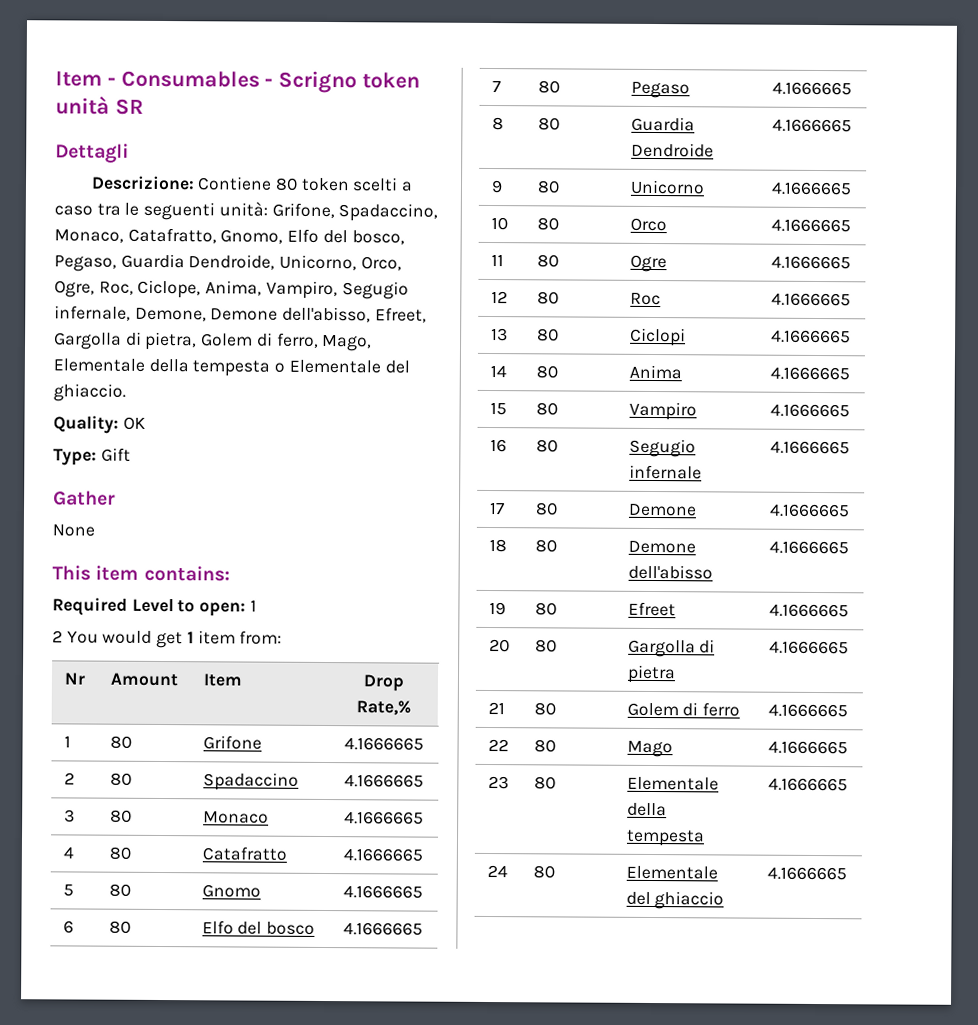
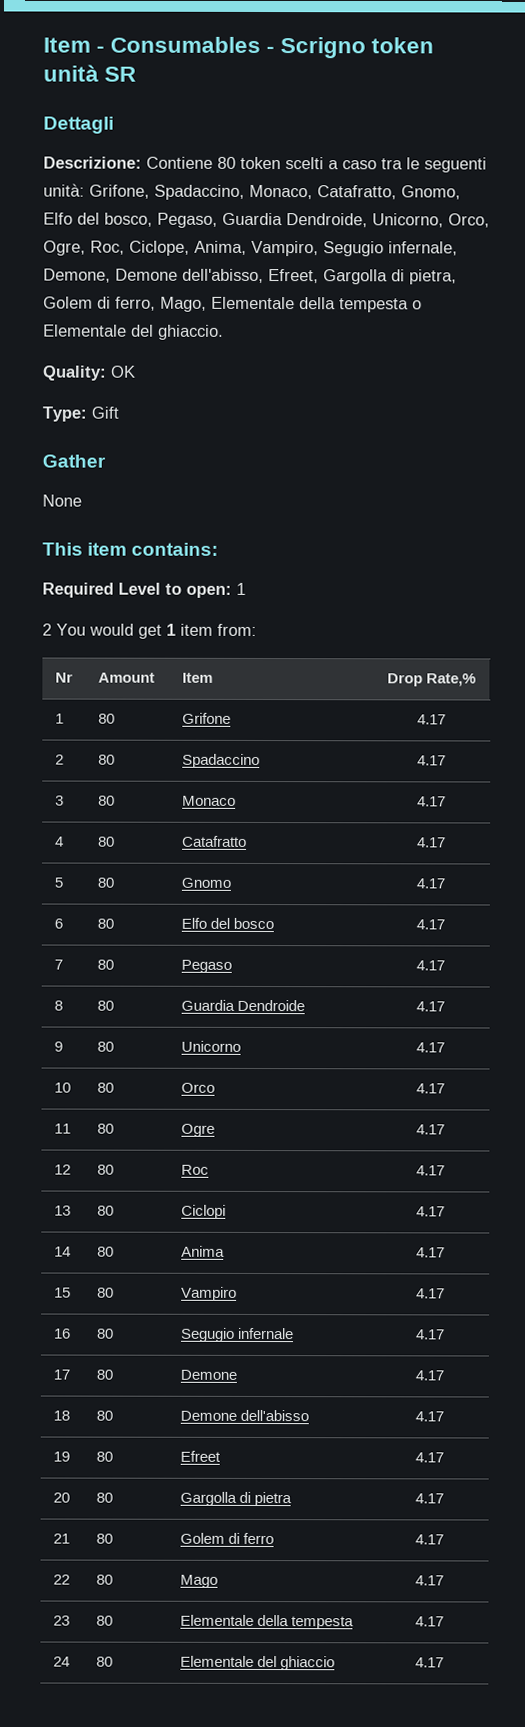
- 1 | 80 | Grifone | 4.1666665
+ 1 | 80 | Grifone | 4.17
- 2 | 80 | Spadaccino | 4.1666665
+ 2 | 80 | Spadaccino | 4.17
- 3 | 80 | Monaco | 4.1666665
+ 3 | 80 | Monaco | 4.17
- 4 | 80 | Catafratto | 4.1666665
+ 4 | 80 | Catafratto | 4.17
- 5 | 80 | Gnomo | 4.1666665
+ 5 | 80 | Gnomo | 4.17
- 6 | 80 | Elfo del bosco | 4.1666665
+ 6 | 80 | Elfo del bosco | 4.17
- 7 | 80 | Pegaso | 4.1666665
+ 7 | 80 | Pegaso | 4.17
- 8 | 80 | Guardia Dendroide | 4.1666665
+ 8 | 80 | Guardia Dendroide | 4.17
- 9 | 80 | Unicorno | 4.1666665
+ 9 | 80 | Unicorno | 4.17
- 10 | 80 | Orco | 4.1666665
+ 10 | 80 | Orco | 4.17
- 11 | 80 | Ogre | 4.1666665
+ 11 | 80 | Ogre | 4.17
- 12 | 80 | Roc | 4.1666665
+ 12 | 80 | Roc | 4.17
- 13 | 80 | Ciclopi | 4.1666665
+ 13 | 80 | Ciclopi | 4.17
- 14 | 80 | Anima | 4.1666665
+ 14 | 80 | Anima | 4.17
- 15 | 80 | Vampiro | 4.1666665
+ 15 | 80 | Vampiro | 4.17
- 16 | 80 | Segugio infernale | 4.1666665
+ 16 | 80 | Segugio infernale | 4.17
- 17 | 80 | Demone | 4.1666665
+ 17 | 80 | Demone | 4.17
- 18 | 80 | Demone dell'abisso | 4.1666665
+ 18 | 80 | Demone dell'abisso | 4.17
- 19 | 80 | Efreet | 4.1666665
+ 19 | 80 | Efreet | 4.17
- 20 | 80 | Gargolla di pietra | 4.1666665
+ 20 | 80 | Gargolla di pietra | 4.17
- 21 | 80 | Golem di ferro | 4.1666665
+ 21 | 80 | Golem di ferro | 4.17
- 22 | 80 | Mago | 4.1666665
+ 22 | 80 | Mago | 4.17
- 23 | 80 | Elementale della tempesta | 4.1666665
+ 23 | 80 | Elementale della tempesta | 4.17
- 24 | 80 | Elementale del ghiaccio | 4.1666665
+ 24 | 80 | Elementale del ghiaccio | 4.17

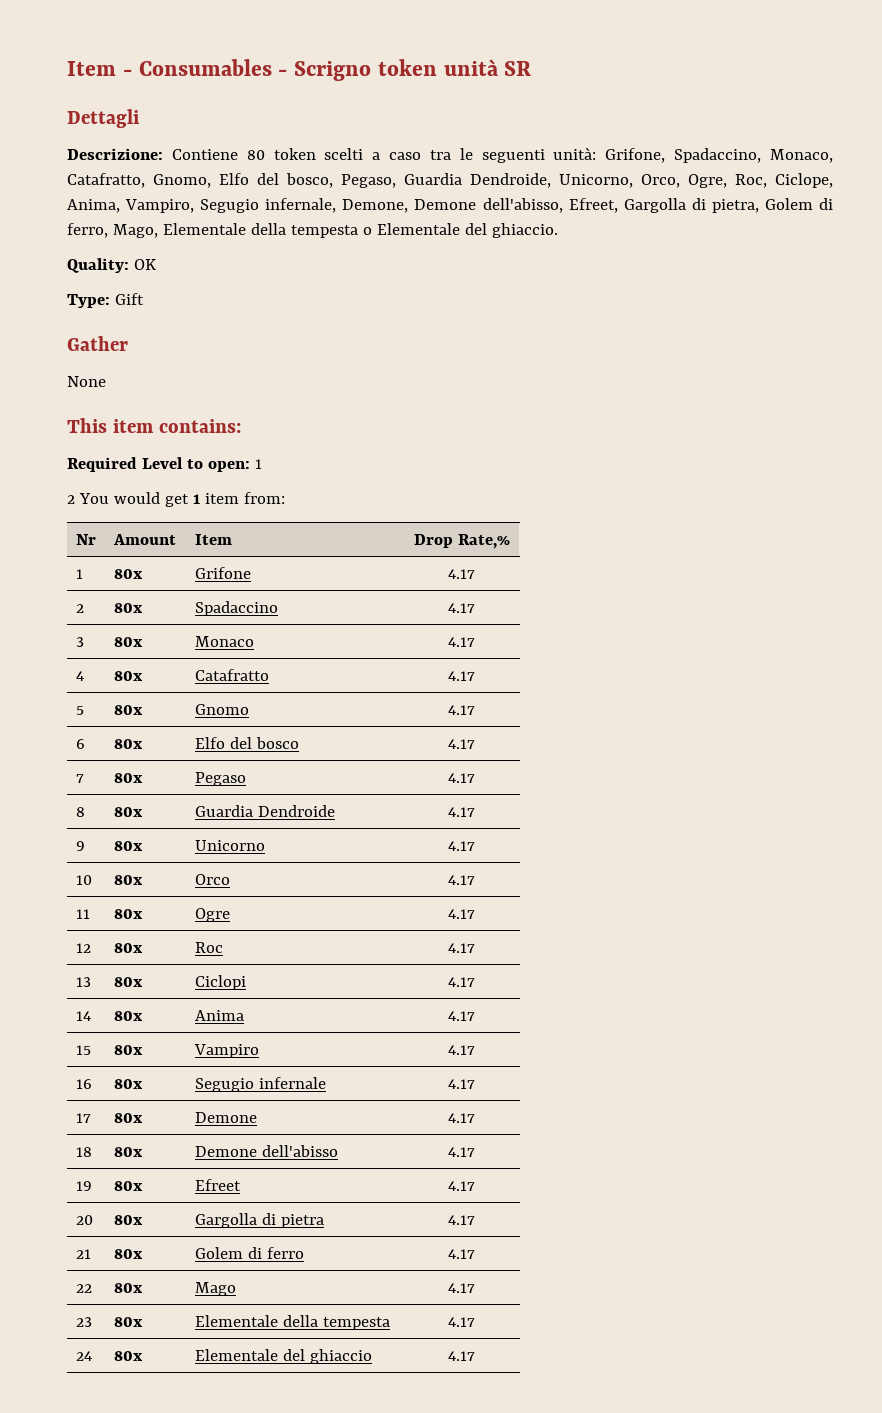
- 1 | 80 | Grifone | 4.17
+ 1 | 80x | Grifone | 4.17
- 2 | 80 | Spadaccino | 4.17
+ 2 | 80x | Spadaccino | 4.17
- 3 | 80 | Monaco | 4.17
+ 3 | 80x | Monaco | 4.17
- 4 | 80 | Catafratto | 4.17
+ 4 | 80x | Catafratto | 4.17
- 5 | 80 | Gnomo | 4.17
+ 5 | 80x | Gnomo | 4.17
- 6 | 80 | Elfo del bosco | 4.17
+ 6 | 80x | Elfo del bosco | 4.17
- 7 | 80 | Pegaso | 4.17
+ 7 | 80x | Pegaso | 4.17
- 8 | 80 | Guardia Dendroide | 4.17
+ 8 | 80x | Guardia Dendroide | 4.17
- 9 | 80 | Unicorno | 4.17
+ 9 | 80x | Unicorno | 4.17
- 10 | 80 | Orco | 4.17
+ 10 | 80x | Orco | 4.17
- 11 | 80 | Ogre | 4.17
+ 11 | 80x | Ogre | 4.17
- 12 | 80 | Roc | 4.17
+ 12 | 80x | Roc | 4.17
- 13 | 80 | Ciclopi | 4.17
+ 13 | 80x | Ciclopi | 4.17
- 14 | 80 | Anima | 4.17
+ 14 | 80x | Anima | 4.17
- 15 | 80 | Vampiro | 4.17
+ 15 | 80x | Vampiro | 4.17
- 16 | 80 | Segugio infernale | 4.17
+ 16 | 80x | Segugio infernale | 4.17
- 17 | 80 | Demone | 4.17
+ 17 | 80x | Demone | 4.17
- 18 | 80 | Demone dell'abisso | 4.17
+ 18 | 80x | Demone dell'abisso | 4.17
- 19 | 80 | Efreet | 4.17
+ 19 | 80x | Efreet | 4.17
- 20 | 80 | Gargolla di pietra | 4.17
+ 20 | 80x | Gargolla di pietra | 4.17
- 21 | 80 | Golem di ferro | 4.17
+ 21 | 80x | Golem di ferro | 4.17
- 22 | 80 | Mago | 4.17
+ 22 | 80x | Mago | 4.17
- 23 | 80 | Elementale della tempesta | 4.17
+ 23 | 80x | Elementale della tempesta | 4.17
- 24 | 80 | Elementale del ghiaccio | 4.17
+ 24 | 80x | Elementale del ghiaccio | 4.17

